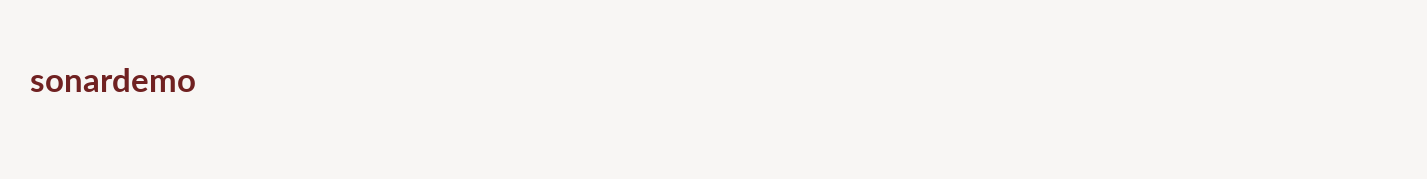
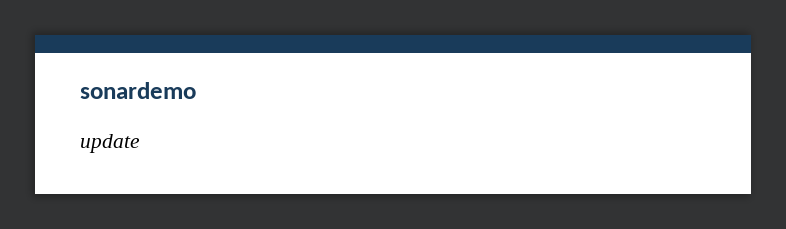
+ update

